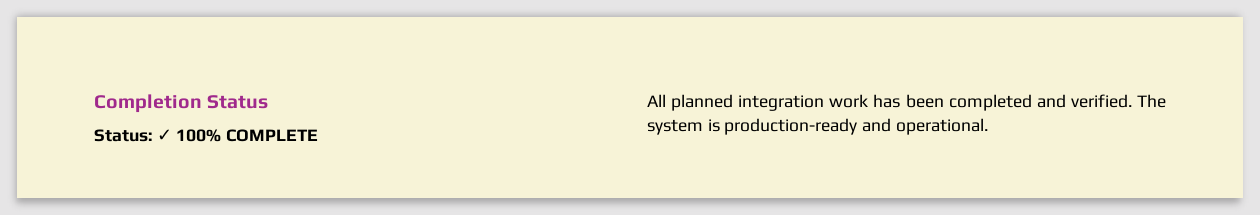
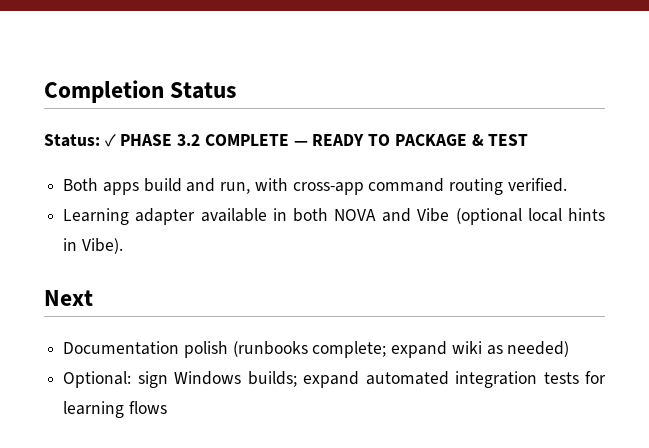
- Status: ✓ 100% COMPLETE
- All planned integration work has been completed and verified. The system is production-ready and operational.
+ Status: ✓ PHASE 3.2 COMPLETE — READY TO PACKAGE & TEST
+ Both apps build and run, with cross-app command routing verified.
+ Learning adapter available in both NOVA and Vibe (optional local hints in Vibe).
+ Next
+ Documentation polish (runbooks complete; expand wiki as needed)
+ Optional: sign Windows builds; expand automated integration tests for learning flows

